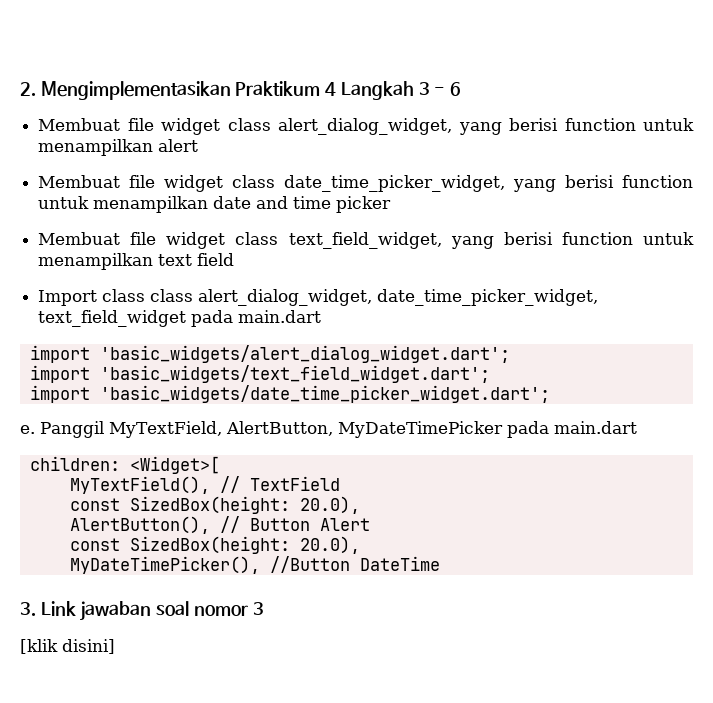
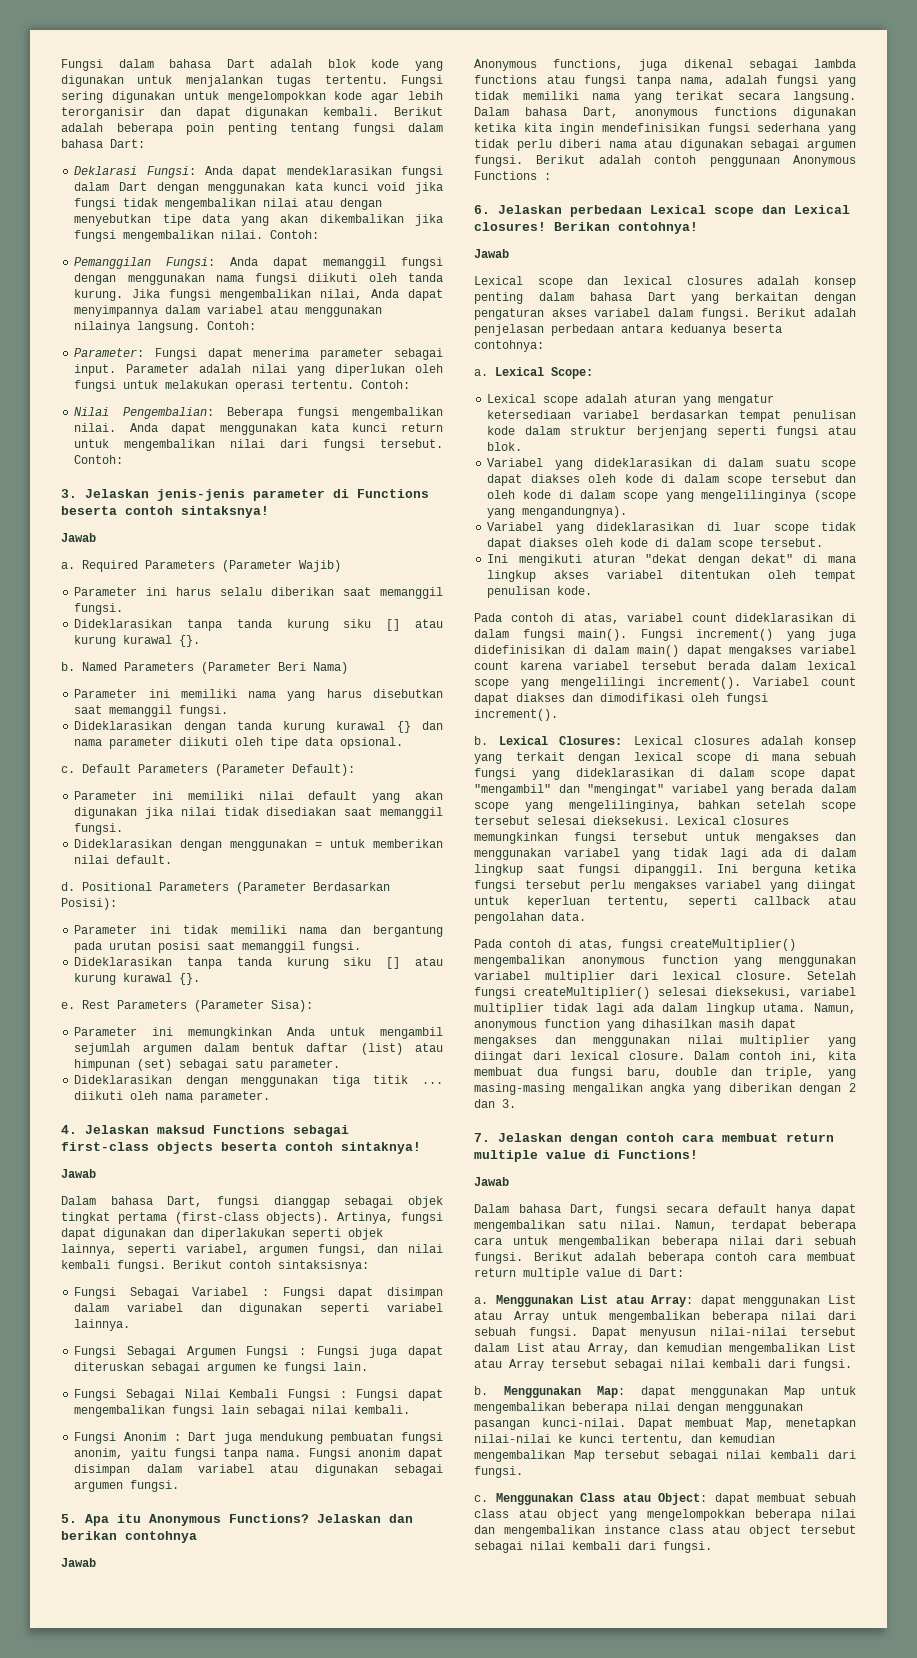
- 2. Mengimplementasikan Praktikum 4 Langkah 3 - 6
- Membuat file widget class alert_dialog_widget, yang berisi function untuk menampilkan alert
- Membuat file widget class date_time_picker_widget, yang berisi function untuk menampilkan date and time picker
- Membuat file widget class text_field_widget, yang berisi function untuk menampilkan text field
- Import class class alert_dialog_widget, date_time_picker_widget, text_field_widget pada main.dart
- import 'basic_widgets/alert_dialog_widget.dart';
- import 'basic_widgets/text_field_widget.dart';
- import 'basic_widgets/date_time_picker_widget.dart';
- e. Panggil MyTextField, AlertButton, MyDateTimePicker pada main.dart
- children: <Widget>[
- MyTextField(), // TextField
- const SizedBox(height: 20.0),
- AlertButton(), // Button Alert
- const SizedBox(height: 20.0),
- MyDateTimePicker(), //Button DateTime
- 3. Link jawaban soal nomor 3
- [klik disini]
+ Fungsi dalam bahasa Dart adalah blok kode yang digunakan untuk menjalankan tugas tertentu. Fungsi sering digunakan untuk mengelompokkan kode agar lebih terorganisir dan dapat digunakan kembali. Berikut adalah beberapa poin penting tentang fungsi dalam bahasa Dart:
+ Deklarasi Fungsi: Anda dapat mendeklarasikan fungsi dalam Dart dengan menggunakan kata kunci void jika fungsi tidak mengembalikan nilai atau dengan menyebutkan tipe data yang akan dikembalikan jika fungsi mengembalikan nilai. Contoh:
+ Pemanggilan Fungsi: Anda dapat memanggil fungsi dengan menggunakan nama fungsi diikuti oleh tanda kurung. Jika fungsi mengembalikan nilai, Anda dapat menyimpannya dalam variabel atau menggunakan nilainya langsung. Contoh:
+ Parameter: Fungsi dapat menerima parameter sebagai input. Parameter adalah nilai yang diperlukan oleh fungsi untuk melakukan operasi tertentu. Contoh:
+ Nilai Pengembalian: Beberapa fungsi mengembalikan nilai. Anda dapat menggunakan kata kunci return untuk mengembalikan nilai dari fungsi tersebut. Contoh:
+ 3. Jelaskan jenis-jenis parameter di Functions beserta contoh sintaksnya!
+ Jawab
+ a. Required Parameters (Parameter Wajib)
+ Parameter ini harus selalu diberikan saat memanggil fungsi.
+ Dideklarasikan tanpa tanda kurung siku [] atau kurung kurawal {}.
+ b. Named Parameters (Parameter Beri Nama)
+ Parameter ini memiliki nama yang harus disebutkan saat memanggil fungsi.
+ Dideklarasikan dengan tanda kurung kurawal {} dan nama parameter diikuti oleh tipe data opsional.
+ c. Default Parameters (Parameter Default):
+ Parameter ini memiliki nilai default yang akan digunakan jika nilai tidak disediakan saat memanggil fungsi.
+ Dideklarasikan dengan menggunakan = untuk memberikan nilai default.
+ d. Positional Parameters (Parameter Berdasarkan Posisi):
+ Parameter ini tidak memiliki nama dan bergantung pada urutan posisi saat memanggil fungsi.
+ Dideklarasikan tanpa tanda kurung siku [] atau kurung kurawal {}.
+ e. Rest Parameters (Parameter Sisa):
+ Parameter ini memungkinkan Anda untuk mengambil sejumlah argumen dalam bentuk daftar (list) atau himpunan (set) sebagai satu parameter.
+ Dideklarasikan dengan menggunakan tiga titik ... diikuti oleh nama parameter.
+ 4. Jelaskan maksud Functions sebagai first-class objects beserta contoh sintaknya!
+ Jawab
+ Dalam bahasa Dart, fungsi dianggap sebagai objek tingkat pertama (first-class objects). Artinya, fungsi dapat digunakan dan diperlakukan seperti objek lainnya, seperti variabel, argumen fungsi, dan nilai kembali fungsi. Berikut contoh sintaksisnya:
+ Fungsi Sebagai Variabel : Fungsi dapat disimpan dalam variabel dan digunakan seperti variabel lainnya.
+ Fungsi Sebagai Argumen Fungsi : Fungsi juga dapat diteruskan sebagai argumen ke fungsi lain.
+ Fungsi Sebagai Nilai Kembali Fungsi : Fungsi dapat mengembalikan fungsi lain sebagai nilai kembali.
+ Fungsi Anonim : Dart juga mendukung pembuatan fungsi anonim, yaitu fungsi tanpa nama. Fungsi anonim dapat disimpan dalam variabel atau digunakan sebagai argumen fungsi.
+ 5. Apa itu Anonymous Functions? Jelaskan dan berikan contohnya
+ Jawab
+ Anonymous functions, juga dikenal sebagai lambda functions atau fungsi tanpa nama, adalah fungsi yang tidak memiliki nama yang terikat secara langsung. Dalam bahasa Dart, anonymous functions digunakan ketika kita ingin mendefinisikan fungsi sederhana yang tidak perlu diberi nama atau digunakan sebagai argumen fungsi. Berikut adalah contoh penggunaan Anonymous Functions :
+ 6. Jelaskan perbedaan Lexical scope dan Lexical closures! Berikan contohnya!
+ Jawab
+ Lexical scope dan lexical closures adalah konsep penting dalam bahasa Dart yang berkaitan dengan pengaturan akses variabel dalam fungsi. Berikut adalah penjelasan perbedaan antara keduanya beserta contohnya:
+ a. Lexical Scope:
+ Lexical scope adalah aturan yang mengatur ketersediaan variabel berdasarkan tempat penulisan kode dalam struktur berjenjang seperti fungsi atau blok.
+ Variabel yang dideklarasikan di dalam suatu scope dapat diakses oleh kode di dalam scope tersebut dan oleh kode di dalam scope yang mengelilinginya (scope yang mengandungnya).
+ Variabel yang dideklarasikan di luar scope tidak dapat diakses oleh kode di dalam scope tersebut.
+ Ini mengikuti aturan "dekat dengan dekat" di mana lingkup akses variabel ditentukan oleh tempat penulisan kode.
+ Pada contoh di atas, variabel count dideklarasikan di dalam fungsi main(). Fungsi increment() yang juga didefinisikan di dalam main() dapat mengakses variabel count karena variabel tersebut berada dalam lexical scope yang mengelilingi increment(). Variabel count dapat diakses dan dimodifikasi oleh fungsi increment().
+ b. Lexical Closures: Lexical closures adalah konsep yang terkait dengan lexical scope di mana sebuah fungsi yang dideklarasikan di dalam scope dapat "mengambil" dan "mengingat" variabel yang berada dalam scope yang mengelilinginya, bahkan setelah scope tersebut selesai dieksekusi. Lexical closures memungkinkan fungsi tersebut untuk mengakses dan menggunakan variabel yang tidak lagi ada di dalam lingkup saat fungsi dipanggil. Ini berguna ketika fungsi tersebut perlu mengakses variabel yang diingat untuk keperluan tertentu, seperti callback atau pengolahan data.
+ Pada contoh di atas, fungsi createMultiplier() mengembalikan anonymous function yang menggunakan variabel multiplier dari lexical closure. Setelah fungsi createMultiplier() selesai dieksekusi, variabel multiplier tidak lagi ada dalam lingkup utama. Namun, anonymous function yang dihasilkan masih dapat mengakses dan menggunakan nilai multiplier yang diingat dari lexical closure. Dalam contoh ini, kita membuat dua fungsi baru, double dan triple, yang masing-masing mengalikan angka yang diberikan dengan 2 dan 3.
+ 7. Jelaskan dengan contoh cara membuat return multiple value di Functions!
+ Jawab
+ Dalam bahasa Dart, fungsi secara default hanya dapat mengembalikan satu nilai. Namun, terdapat beberapa cara untuk mengembalikan beberapa nilai dari sebuah fungsi. Berikut adalah beberapa contoh cara membuat return multiple value di Dart:
+ a. Menggunakan List atau Array: dapat menggunakan List atau Array untuk mengembalikan beberapa nilai dari sebuah fungsi. Dapat menyusun nilai-nilai tersebut dalam List atau Array, dan kemudian mengembalikan List atau Array tersebut sebagai nilai kembali dari fungsi.
+ b. Menggunakan Map: dapat menggunakan Map untuk mengembalikan beberapa nilai dengan menggunakan pasangan kunci-nilai. Dapat membuat Map, menetapkan nilai-nilai ke kunci tertentu, dan kemudian mengembalikan Map tersebut sebagai nilai kembali dari fungsi.
+ c. Menggunakan Class atau Object: dapat membuat sebuah class atau object yang mengelompokkan beberapa nilai dan mengembalikan instance class atau object tersebut sebagai nilai kembali dari fungsi.

